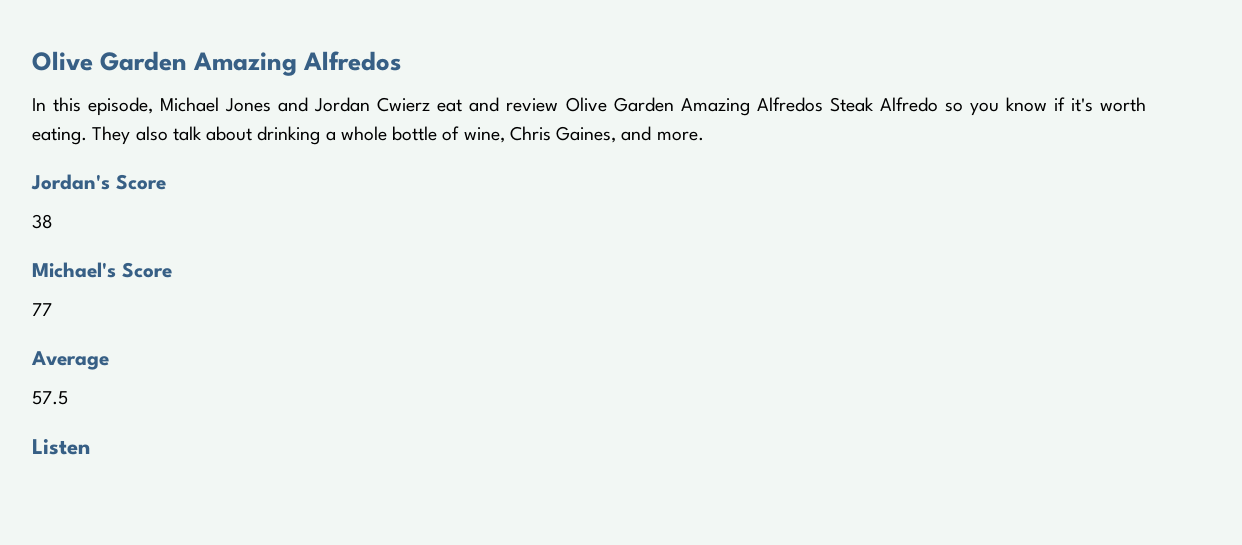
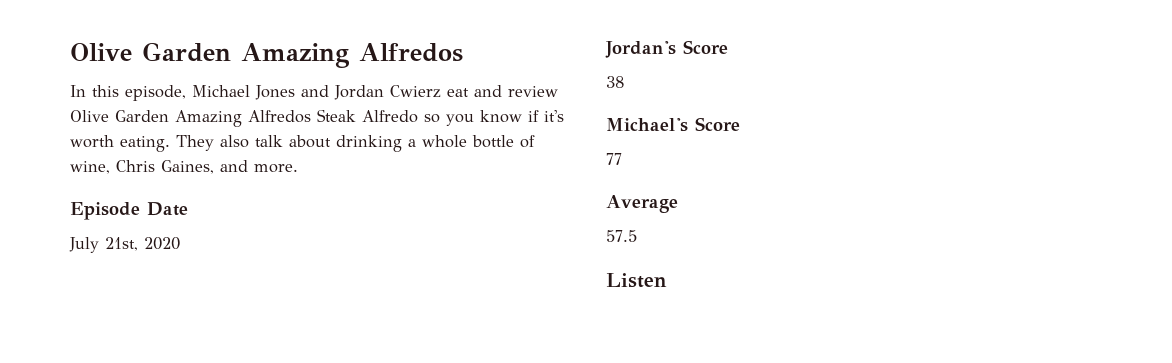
+ Episode Date
+ July 21st, 2020

